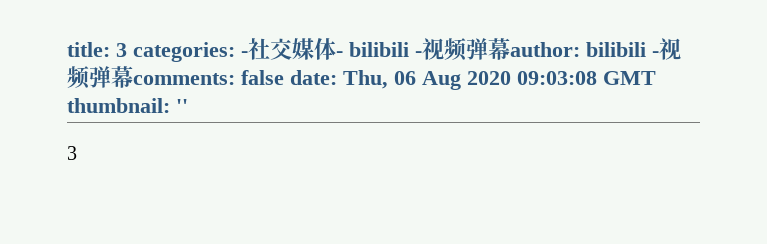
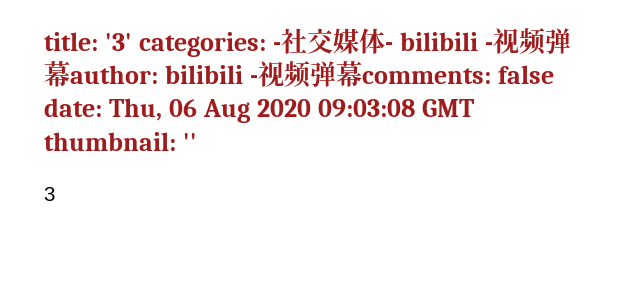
- title: 3 categories: -社交媒体- bilibili -视频弹幕author: bilibili -视频弹幕comments: false date: Thu, 06 Aug 2020 09:03:08 GMT thumbnail: ''
+ title: '3' categories: -社交媒体- bilibili -视频弹幕author: bilibili -视频弹幕comments: false date: Thu, 06 Aug 2020 09:03:08 GMT thumbnail: ''

